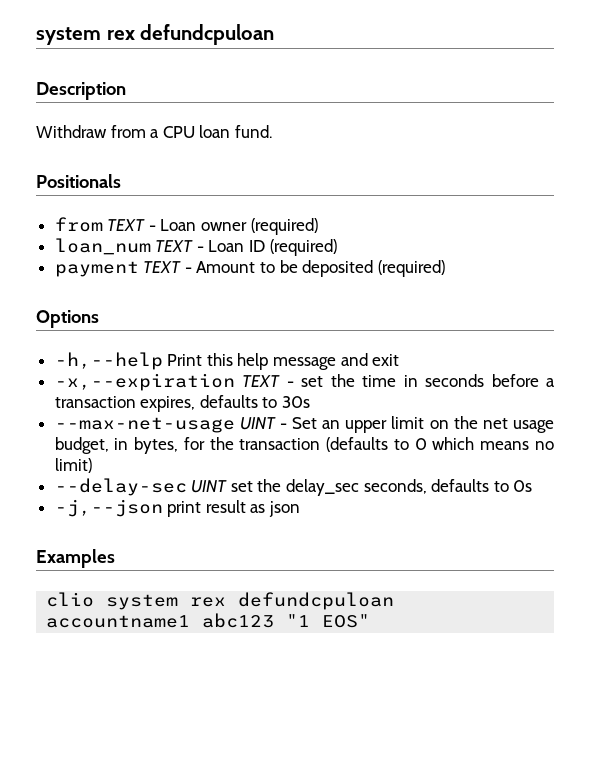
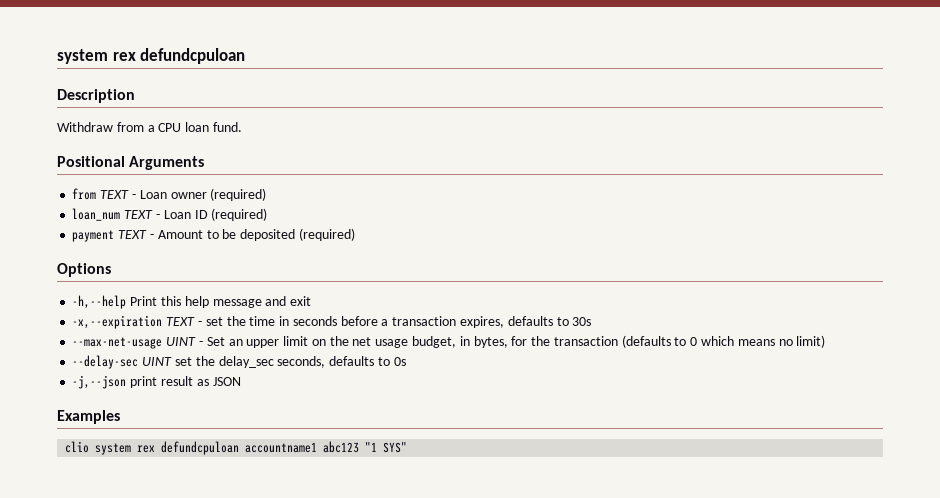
- Positionals
+ Positional Arguments
- -j,--json print result as json
+ -j,--json print result as JSON
- clio system rex defundcpuloan accountname1 abc123 "1 EOS"
+ clio system rex defundcpuloan accountname1 abc123 "1 SYS"

